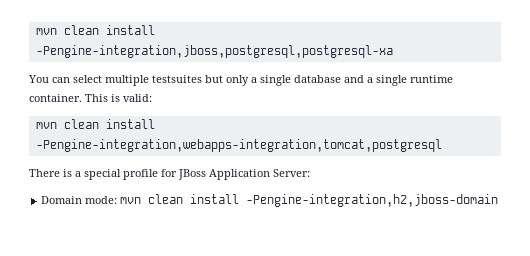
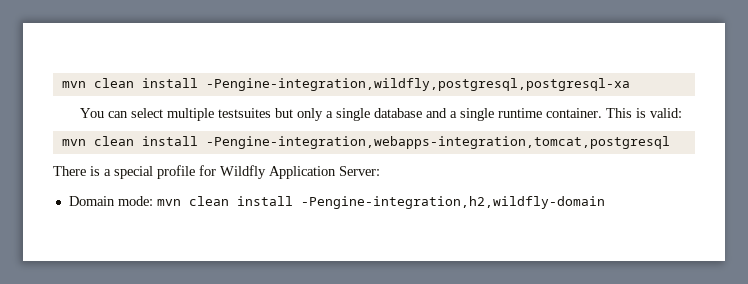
- mvn clean install -Pengine-integration,jboss,postgresql,postgresql-xa
+ mvn clean install -Pengine-integration,wildfly,postgresql,postgresql-xa
- There is a special profile for JBoss Application Server:
+ There is a special profile for Wildfly Application Server:
- Domain mode: mvn clean install -Pengine-integration,h2,jboss-domain
+ Domain mode: mvn clean install -Pengine-integration,h2,wildfly-domain

